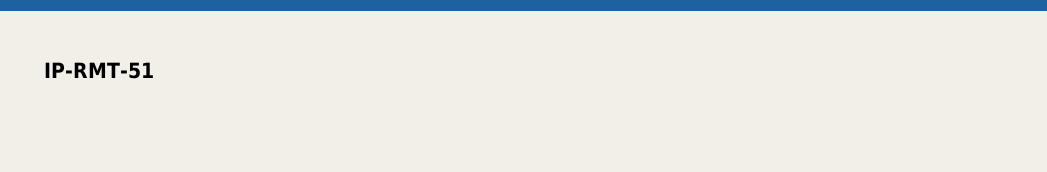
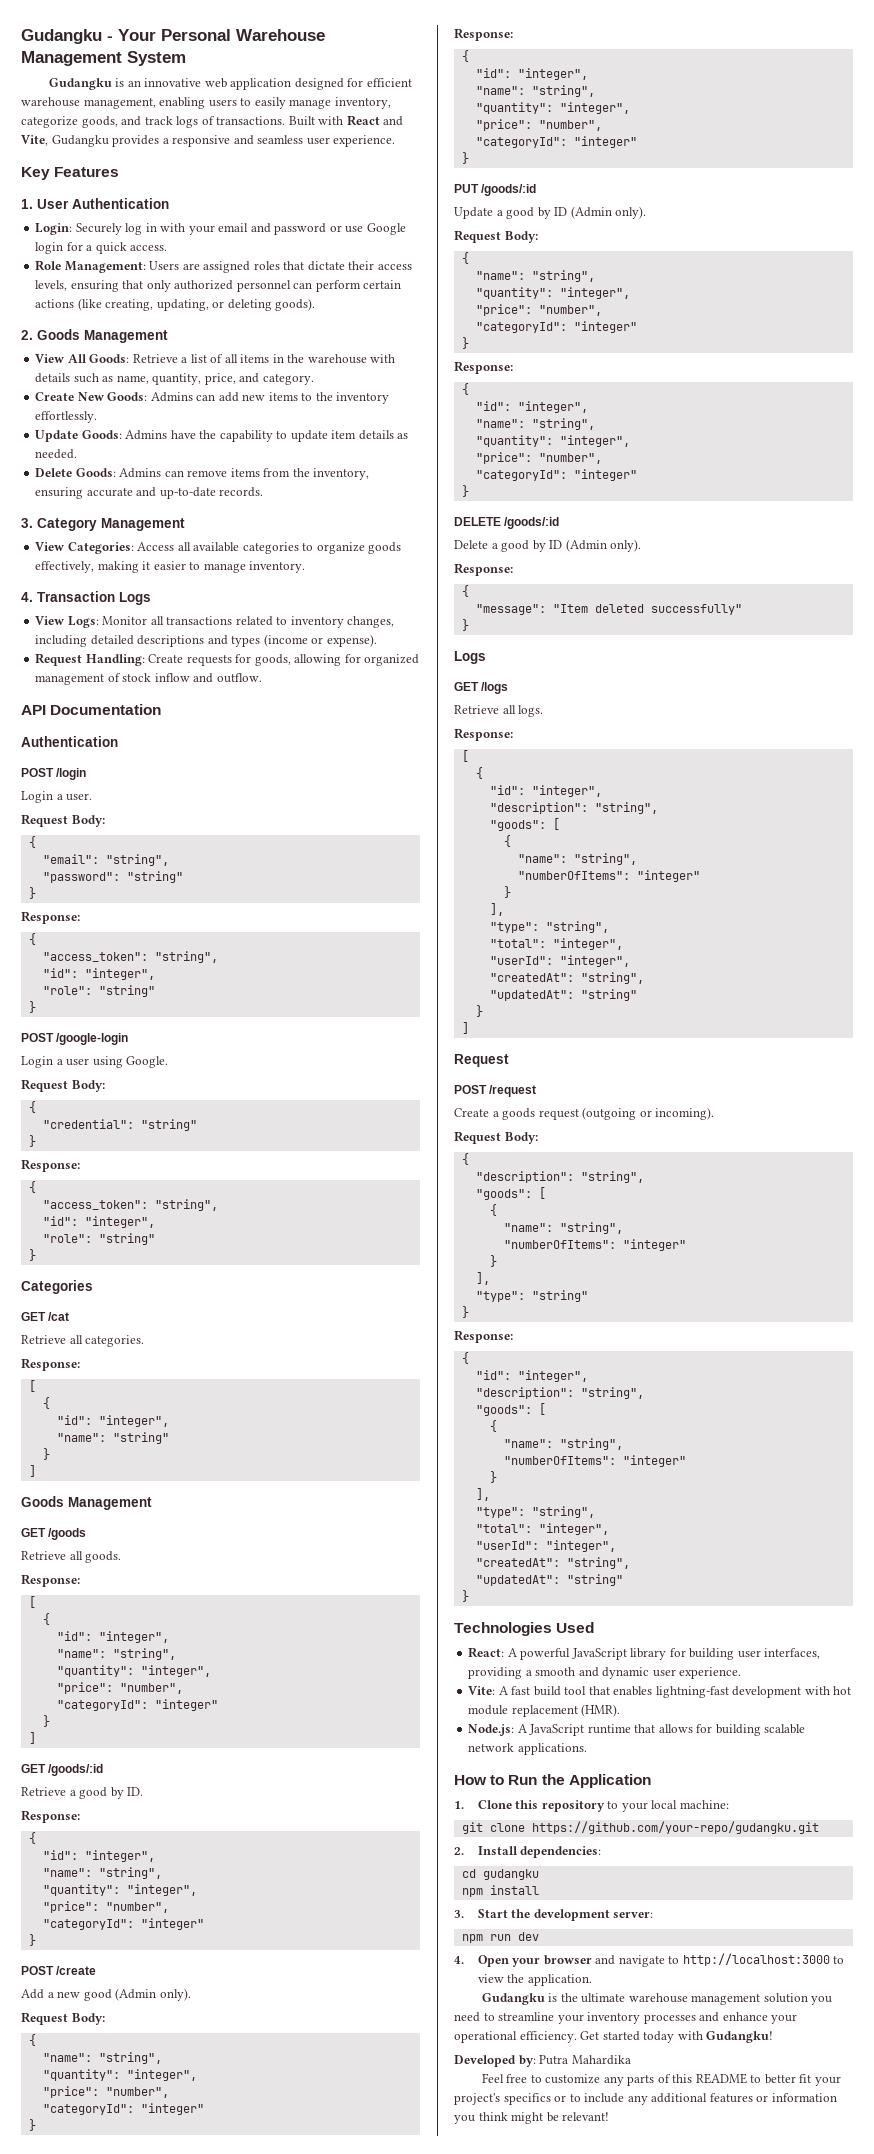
- IP-RMT-51
+ Gudangku - Your Personal Warehouse Management System
+ Gudangku is an innovative web application designed for efficient warehouse management, enabling users to easily manage inventory, categorize goods, and track logs of transactions. Built with React and Vite, Gudangku provides a responsive and seamless user experience.
+ Key Features
+ 1. User Authentication
+ Login: Securely log in with your email and password or use Google login for a quick access.
+ Role Management: Users are assigned roles that dictate their access levels, ensuring that only authorized personnel can perform certain actions (like creating, updating, or deleting goods).
+ 2. Goods Management
+ View All Goods: Retrieve a list of all items in the warehouse with details such as name, quantity, price, and category.
+ Create New Goods: Admins can add new items to the inventory effortlessly.
+ Update Goods: Admins have the capability to update item details as needed.
+ Delete Goods: Admins can remove items from the inventory, ensuring accurate and up-to-date records.
+ 3. Category Management
+ View Categories: Access all available categories to organize goods effectively, making it easier to manage inventory.
+ 4. Transaction Logs
+ View Logs: Monitor all transactions related to inventory changes, including detailed descriptions and types (income or expense).
+ Request Handling: Create requests for goods, allowing for organized management of stock inflow and outflow.
+ API Documentation
+ Authentication
+ POST /login
+ Login a user.
+ Request Body:
+ {
+ "email": "string",
+ "password": "string"
+ }
+ Response:
+ {
+ "access_token": "string",
+ "id": "integer",
+ "role": "string"
+ }
+ POST /google-login
+ Login a user using Google.
+ Request Body:
+ {
+ "credential": "string"
+ }
+ Response:
+ {
+ "access_token": "string",
+ "id": "integer",
+ "role": "string"
+ }
+ Categories
+ GET /cat
+ Retrieve all categories.
+ Response:
+ [
+ {
+ "id": "integer",
+ "name": "string"
+ }
+ ]
+ Goods Management
+ GET /goods
+ Retrieve all goods.
+ Response:
+ [
+ {
+ "id": "integer",
+ "name": "string",
+ "quantity": "integer",
+ "price": "number",
+ "categoryId": "integer"
+ }
+ ]
+ GET /goods/:id
+ Retrieve a good by ID.
+ Response:
+ {
+ "id": "integer",
+ "name": "string",
+ "quantity": "integer",
+ "price": "number",
+ "categoryId": "integer"
+ }
+ POST /create
+ Add a new good (Admin only).
+ Request Body:
+ {
+ "name": "string",
+ "quantity": "integer",
+ "price": "number",
+ "categoryId": "integer"
+ }
+ Response:
+ {
+ "id": "integer",
+ "name": "string",
+ "quantity": "integer",
+ "price": "number",
+ "categoryId": "integer"
+ }
+ PUT /goods/:id
+ Update a good by ID (Admin only).
+ Request Body:
+ {
+ "name": "string",
+ "quantity": "integer",
+ "price": "number",
+ "categoryId": "integer"
+ }
+ Response:
+ {
+ "id": "integer",
+ "name": "string",
+ "quantity": "integer",
+ "price": "number",
+ "categoryId": "integer"
+ }
+ DELETE /goods/:id
+ Delete a good by ID (Admin only).
+ Response:
+ {
+ "message": "Item deleted successfully"
+ }
+ Logs
+ GET /logs
+ Retrieve all logs.
+ Response:
+ [
+ {
+ "id": "integer",
+ "description": "string",
+ "goods": [
+ {
+ "name": "string",
+ "numberOfItems": "integer"
+ }
+ ],
+ "type": "string",
+ "total": "integer",
+ "userId": "integer",
+ "createdAt": "string",
+ "updatedAt": "string"
+ }
+ ]
+ Request
+ POST /request
+ Create a goods request (outgoing or incoming).
+ Request Body:
+ {
+ "description": "string",
+ "goods": [
+ {
+ "name": "string",
+ "numberOfItems": "integer"
+ }
+ ],
+ "type": "string"
+ }
+ Response:
+ {
+ "id": "integer",
+ "description": "string",
+ "goods": [
+ {
+ "name": "string",
+ "numberOfItems": "integer"
+ }
+ ],
+ "type": "string",
+ "total": "integer",
+ "userId": "integer",
+ "createdAt": "string",
+ "updatedAt": "string"
+ }
+ Technologies Used
+ React: A powerful JavaScript library for building user interfaces, providing a smooth and dynamic user experience.
+ Vite: A fast build tool that enables lightning-fast development with hot module replacement (HMR).
+ Node.js: A JavaScript runtime that allows for building scalable network applications.
+ How to Run the Application
+ 1. Clone this repository to your local machine:
+ git clone https://github.com/your-repo/gudangku.git
+ 2. Install dependencies:
+ cd gudangku
+ npm install
+ 3. Start the development server:
+ npm run dev
+ 4. Open your browser and navigate to http://localhost:3000 to view the application.
+ Gudangku is the ultimate warehouse management solution you need to streamline your inventory processes and enhance your operational efficiency. Get started today with Gudangku!
+ Developed by: Putra Mahardika
+ Feel free to customize any parts of this README to better fit your project's specifics or to include any additional features or information you think might be relevant!

